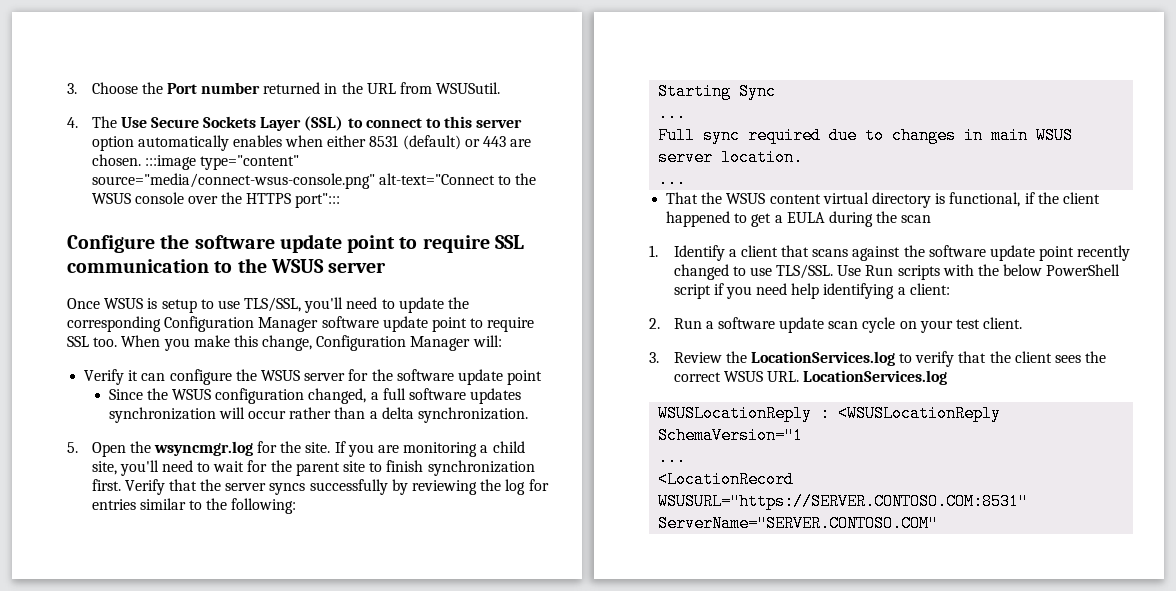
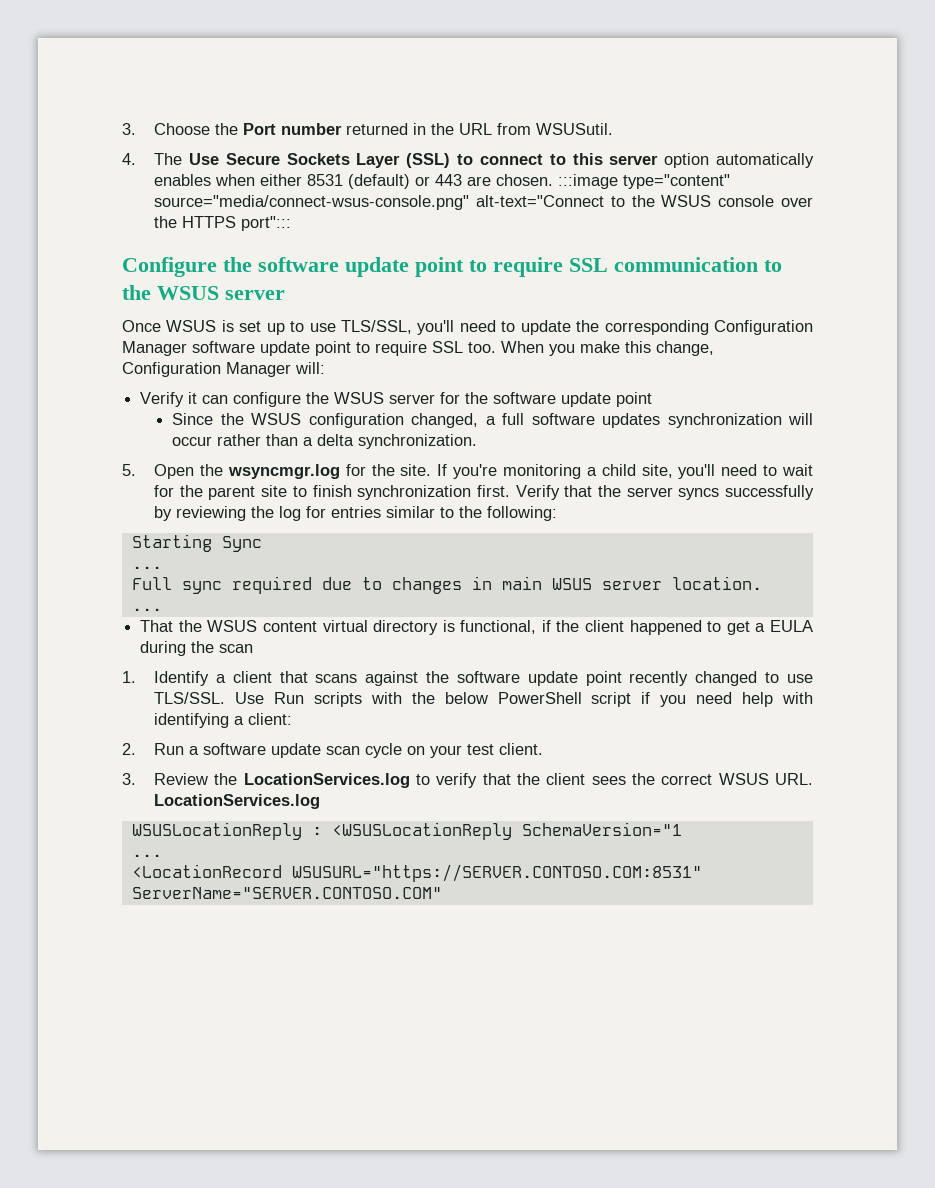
- Once WSUS is setup to use TLS/SSL, you'll need to update the corresponding Configuration Manager software update point to require SSL too.
+ Once WSUS is set up to use TLS/SSL, you'll need to update the corresponding Configuration Manager software update point to require SSL too.
- If you are monitoring a child site, you'll need to wait for the parent site to finish synchronization first.
+ If you're monitoring a child site, you'll need to wait for the parent site to finish synchronization first.
- Use Run scripts with the below PowerShell script if you need help identifying a client:
+ Use Run scripts with the below PowerShell script if you need help with identifying a client:

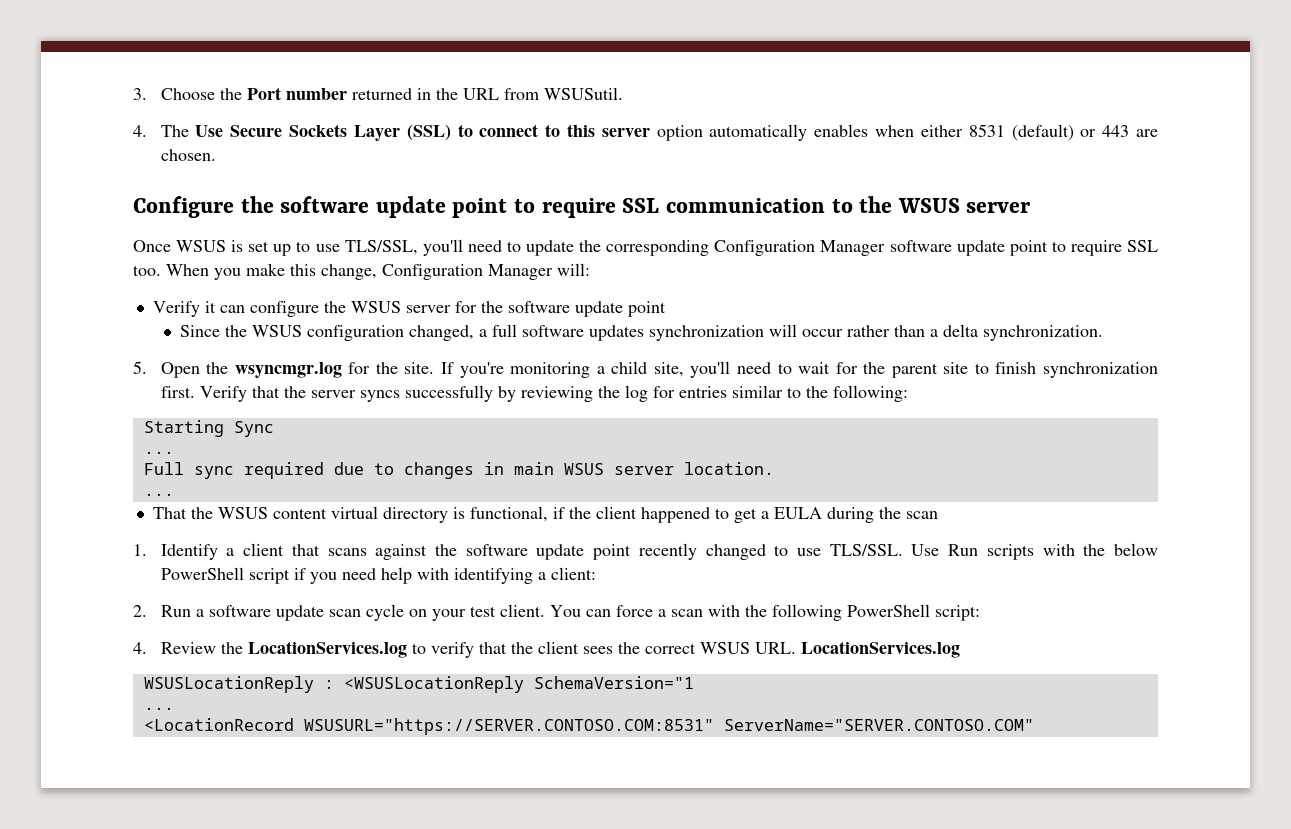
- 4. The Use Secure Sockets Layer (SSL) to connect to this server option automatically enables when either 8531 (default) or 443 are chosen. :::image type="content" source="media/connect-wsus-console.png" alt-text="Connect to the WSUS console over the HTTPS port":::
+ 4. The Use Secure Sockets Layer (SSL) to connect to this server option automatically enables when either 8531 (default) or 443 are chosen.
- 2. Run a software update scan cycle on your test client.
- 3. Review the LocationServices.log to verify that the client sees the correct WSUS URL. LocationServices.log
+ 2. Run a software update scan cycle on your test client. You can force a scan with the following PowerShell script:
+ 4. Review the LocationServices.log to verify that the client sees the correct WSUS URL. LocationServices.log

